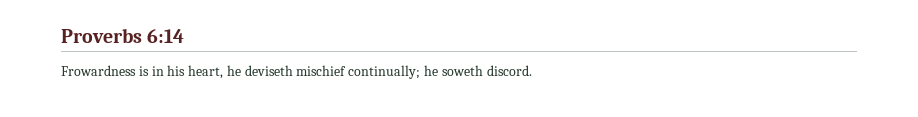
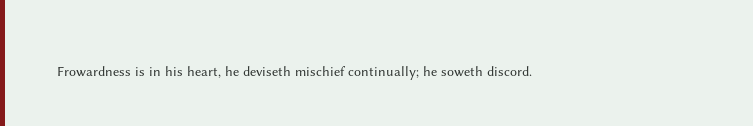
- Proverbs 6:14

